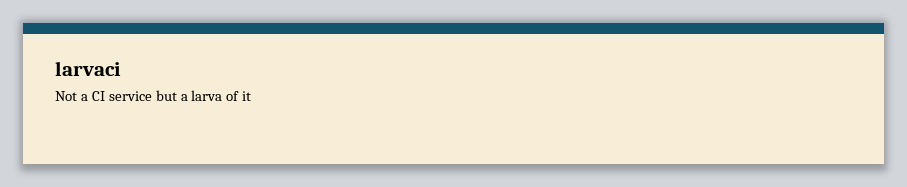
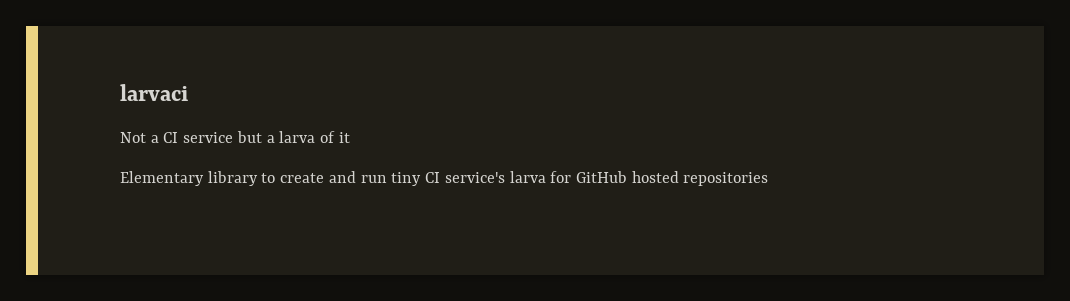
+ Elementary library to create and run tiny CI service's larva for GitHub hosted repositories

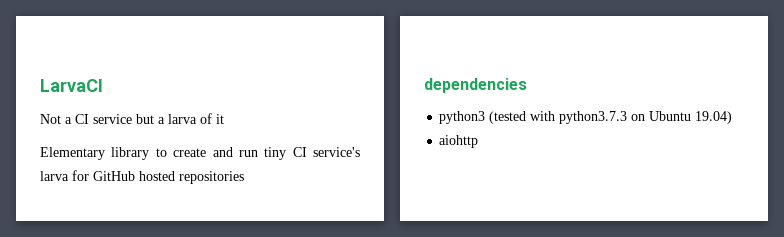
- larvaci
+ LarvaCI
+ dependencies
+ python3 (tested with python3.7.3 on Ubuntu 19.04)
+ aiohttp

